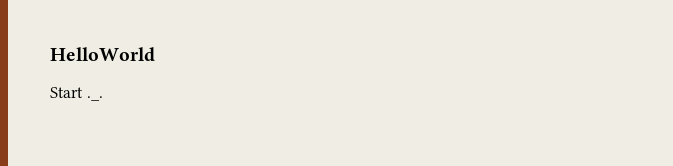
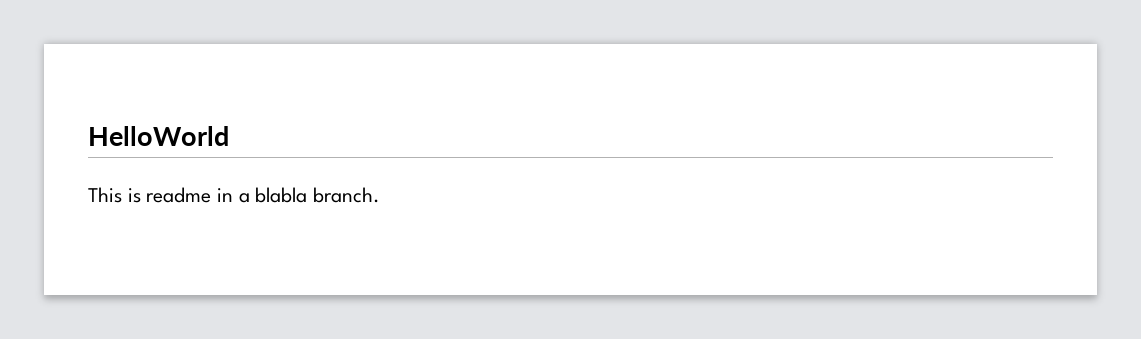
- Start ._.
+ This is readme in a blabla branch.

